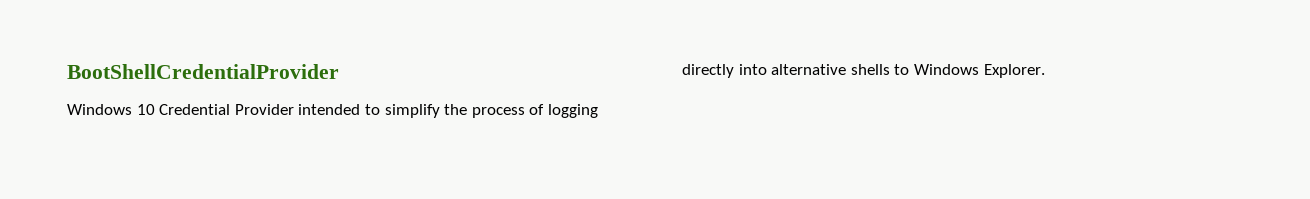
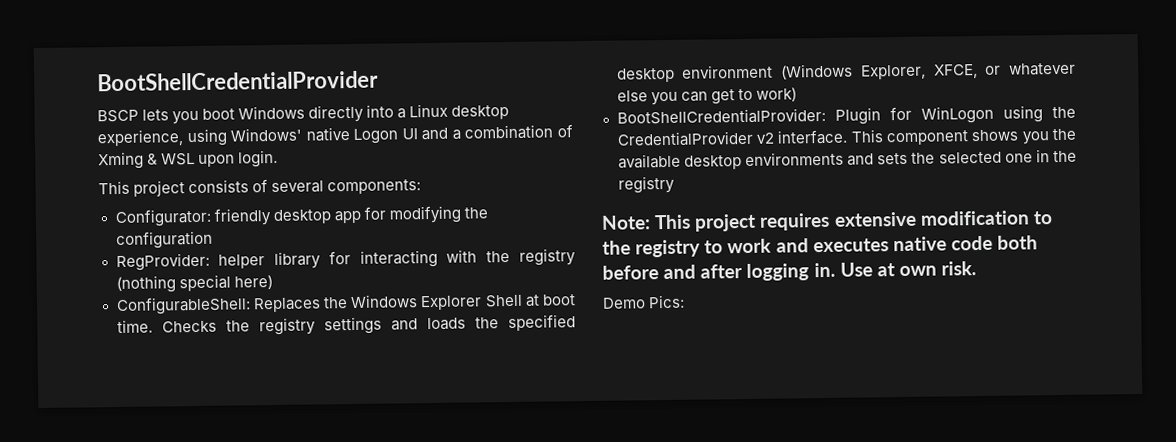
- Windows 10 Credential Provider intended to simplify the process of logging directly into alternative shells to Windows Explorer.
+ BSCP lets you boot Windows directly into a Linux desktop experience, using Windows' native Logon UI and a combination of Xming & WSL upon login.
+ This project consists of several components:
+ Configurator: friendly desktop app for modifying the configuration
+ RegProvider: helper library for interacting with the registry (nothing special here)
+ ConfigurableShell: Replaces the Windows Explorer Shell at boot time. Checks the registry settings and loads the specified desktop environment (Windows Explorer, XFCE, or whatever else you can get to work)
+ BootShellCredentialProvider: Plugin for WinLogon using the CredentialProvider v2 interface. This component shows you the available desktop environments and sets the selected one in the registry
+ Note: This project requires extensive modification to the registry to work and executes native code both before and after logging in. Use at own risk.
+ Demo Pics:

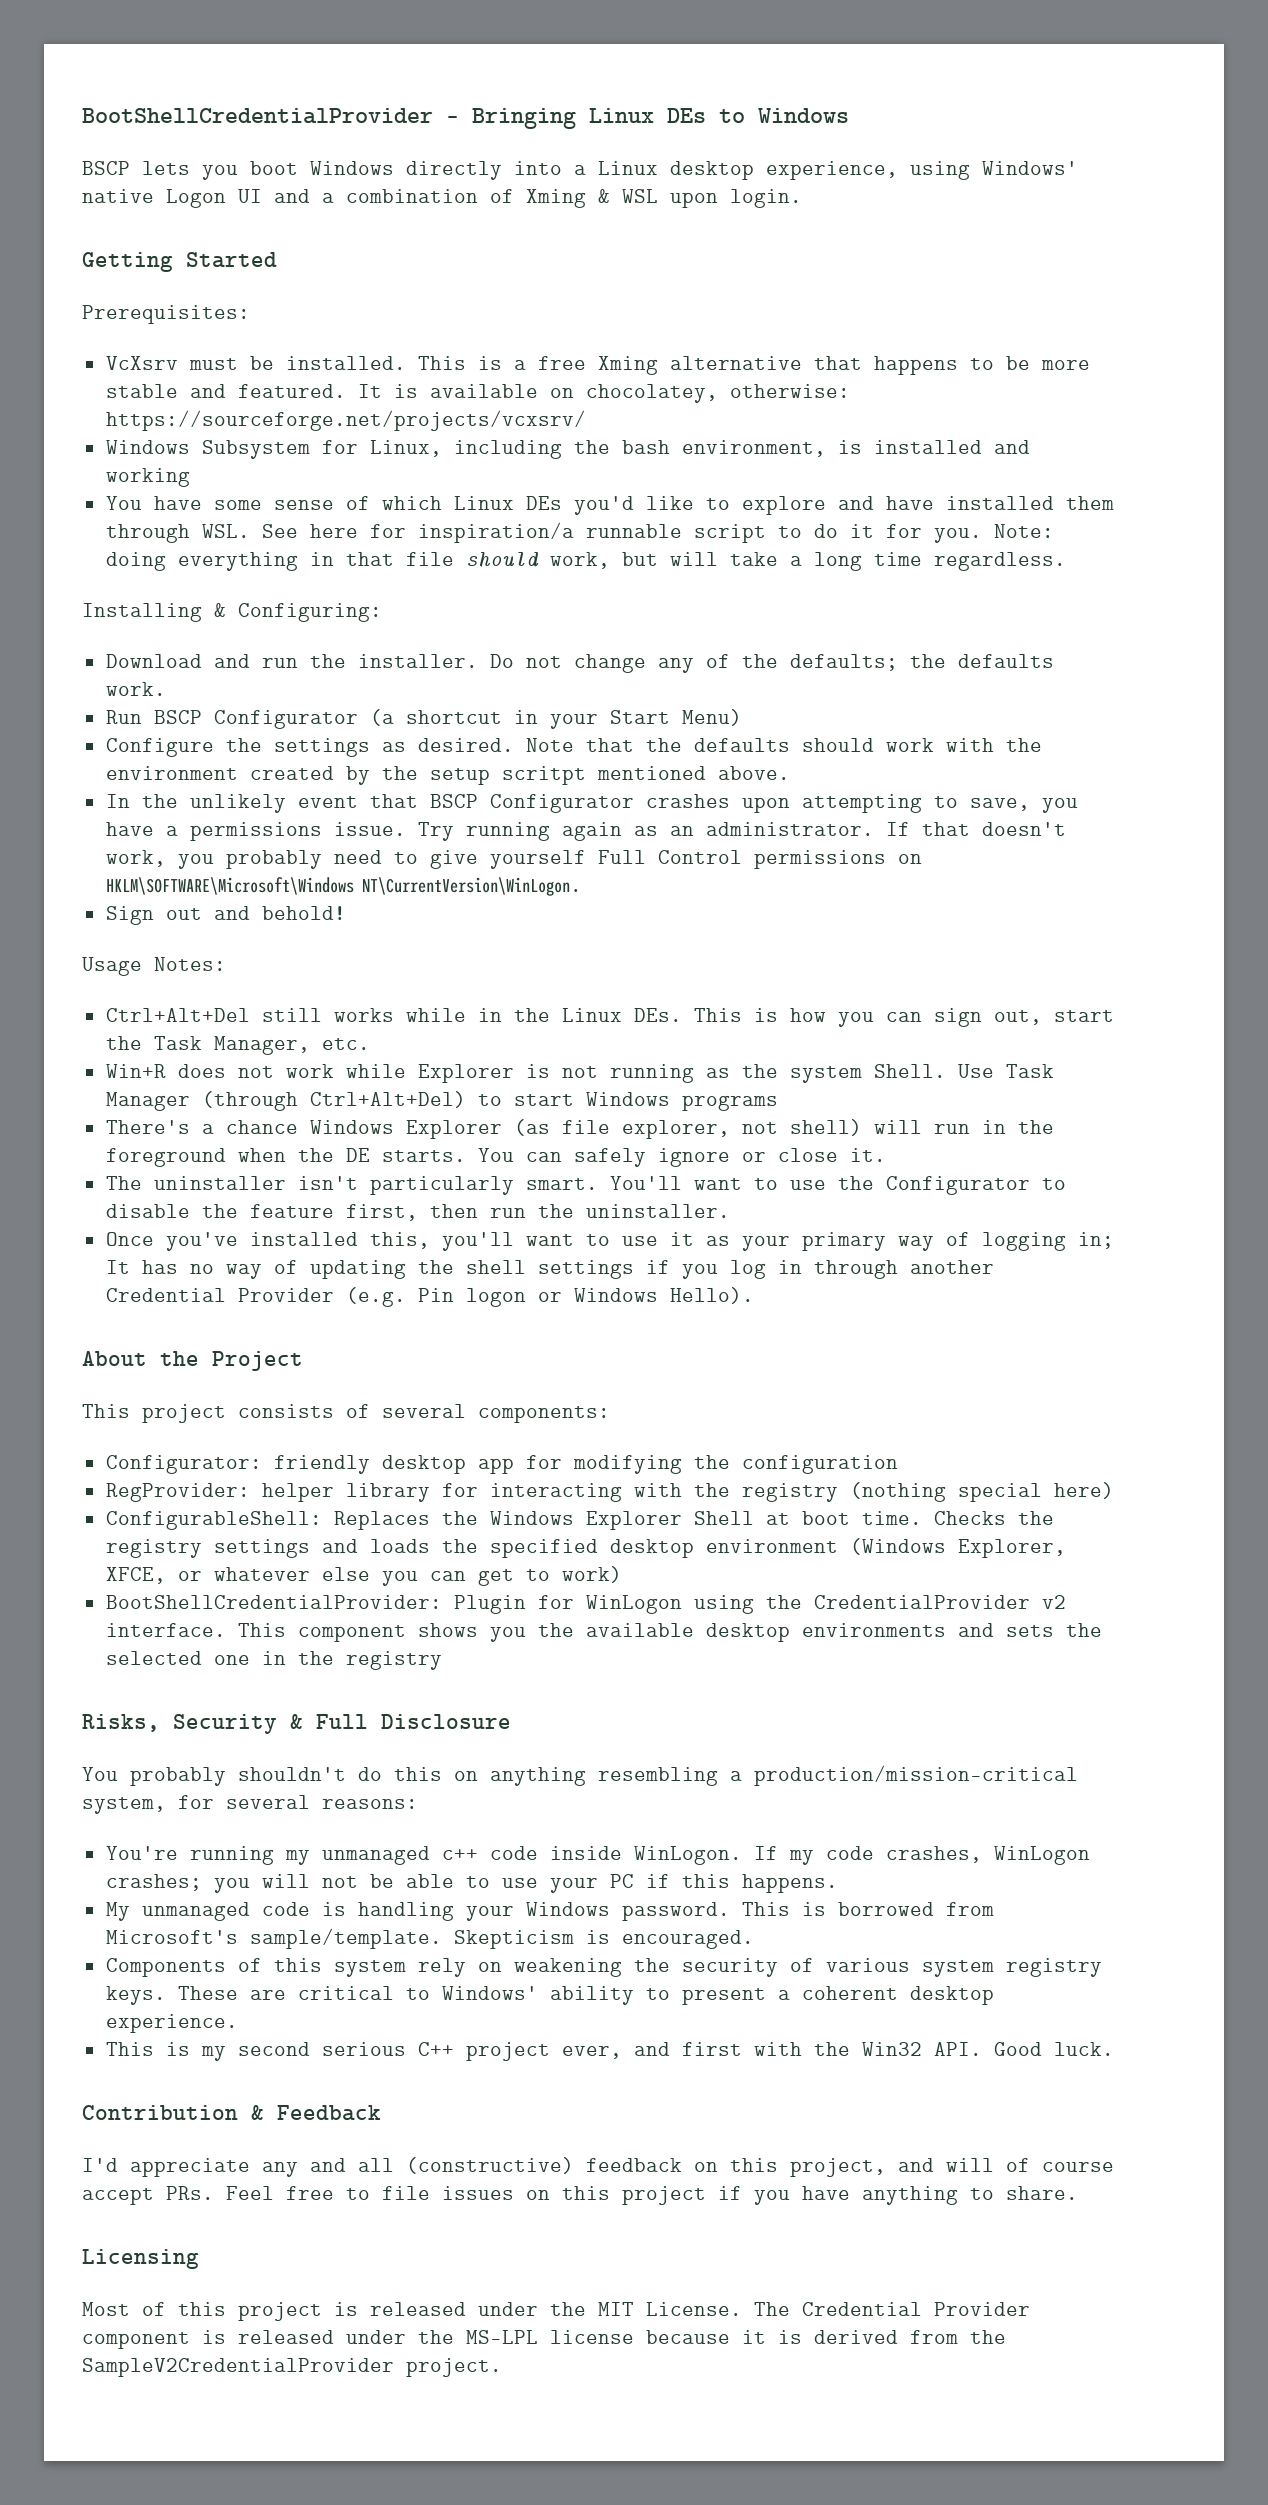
- BootShellCredentialProvider
+ BootShellCredentialProvider - Bringing Linux DEs to Windows
+ Getting Started
+ Prerequisites:
+ VcXsrv must be installed. This is a free Xming alternative that happens to be more stable and featured. It is available on chocolatey, otherwise: https://sourceforge.net/projects/vcxsrv/
+ Windows Subsystem for Linux, including the bash environment, is installed and working
+ You have some sense of which Linux DEs you'd like to explore and have installed them through WSL. See here for inspiration/a runnable script to do it for you. Note: doing everything in that file should work, but will take a long time regardless.
+ Installing & Configuring:
+ Download and run the installer. Do not change any of the defaults; the defaults work.
+ Run BSCP Configurator (a shortcut in your Start Menu)
+ Configure the settings as desired. Note that the defaults should work with the environment created by the setup scritpt mentioned above.
+ In the unlikely event that BSCP Configurator crashes upon attempting to save, you have a permissions issue. Try running again as an administrator. If that doesn't work, you probably need to give yourself Full Control permissions on HKLM\SOFTWARE\Microsoft\Windows NT\CurrentVersion\WinLogon.
+ Sign out and behold!
+ Usage Notes:
+ Ctrl+Alt+Del still works while in the Linux DEs. This is how you can sign out, start the Task Manager, etc.
+ Win+R does not work while Explorer is not running as the system Shell. Use Task Manager (through Ctrl+Alt+Del) to start Windows programs
+ There's a chance Windows Explorer (as file explorer, not shell) will run in the foreground when the DE starts. You can safely ignore or close it.
+ The uninstaller isn't particularly smart. You'll want to use the Configurator to disable the feature first, then run the uninstaller.
+ Once you've installed this, you'll want to use it as your primary way of logging in; It has no way of updating the shell settings if you log in through another Credential Provider (e.g. Pin logon or Windows Hello).
+ About the Project
- Note: This project requires extensive modification to the registry to work and executes native code both before and after logging in. Use at own risk.
- Demo Pics:
+ Risks, Security & Full Disclosure
+ You probably shouldn't do this on anything resembling a production/mission-critical system, for several reasons:
+ You're running my unmanaged c++ code inside WinLogon. If my code crashes, WinLogon crashes; you will not be able to use your PC if this happens.
+ My unmanaged code is handling your Windows password. This is borrowed from Microsoft's sample/template. Skepticism is encouraged.
+ Components of this system rely on weakening the security of various system registry keys. These are critical to Windows' ability to present a coherent desktop experience.
+ This is my second serious C++ project ever, and first with the Win32 API. Good luck.
+ Contribution & Feedback
+ I'd appreciate any and all (constructive) feedback on this project, and will of course accept PRs. Feel free to file issues on this project if you have anything to share.
+ Licensing
+ Most of this project is released under the MIT License. The Credential Provider component is released under the MS-LPL license because it is derived from the SampleV2CredentialProvider project.

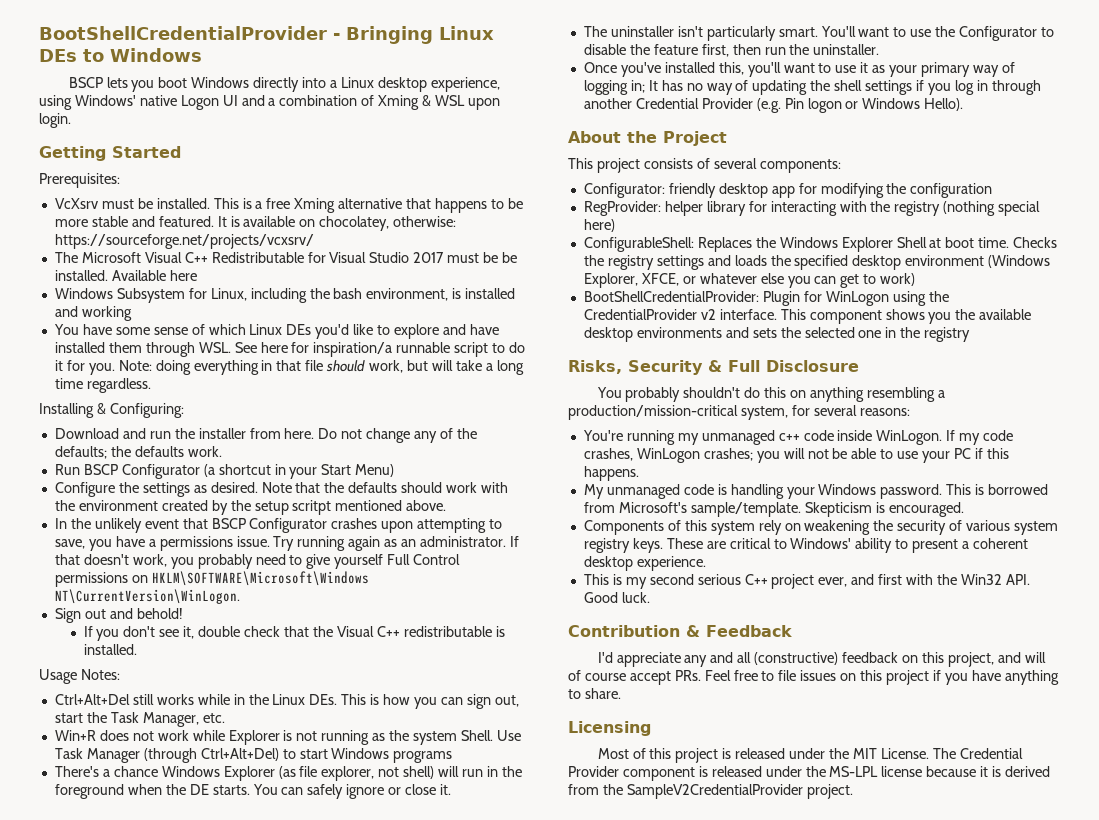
+ The Microsoft Visual C++ Redistributable for Visual Studio 2017 must be be installed. Available here
- Download and run the installer.
+ Download and run the installer from here.
+ If you don't see it, double check that the Visual C++ redistributable is installed.

